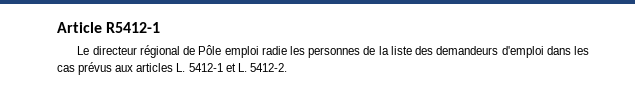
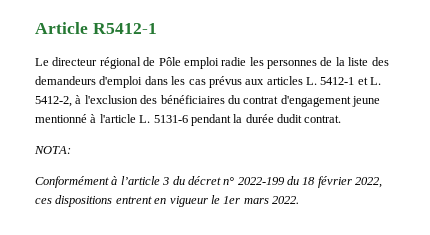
- Le directeur régional de Pôle emploi radie les personnes de la liste des demandeurs d'emploi dans les cas prévus aux articles L. 5412-1 et L. 5412-2.
+ Le directeur régional de Pôle emploi radie les personnes de la liste des demandeurs d'emploi dans les cas prévus aux articles L. 5412-1 et L. 5412-2, à l'exclusion des bénéficiaires du contrat d'engagement jeune mentionné à l'article L. 5131-6 pendant la durée dudit contrat.
+ NOTA:
+ Conformément à l’article 3 du décret n° 2022-199 du 18 février 2022, ces dispositions entrent en vigueur le 1er mars 2022.

